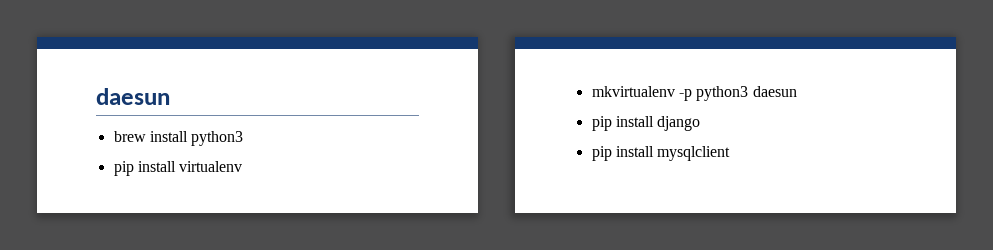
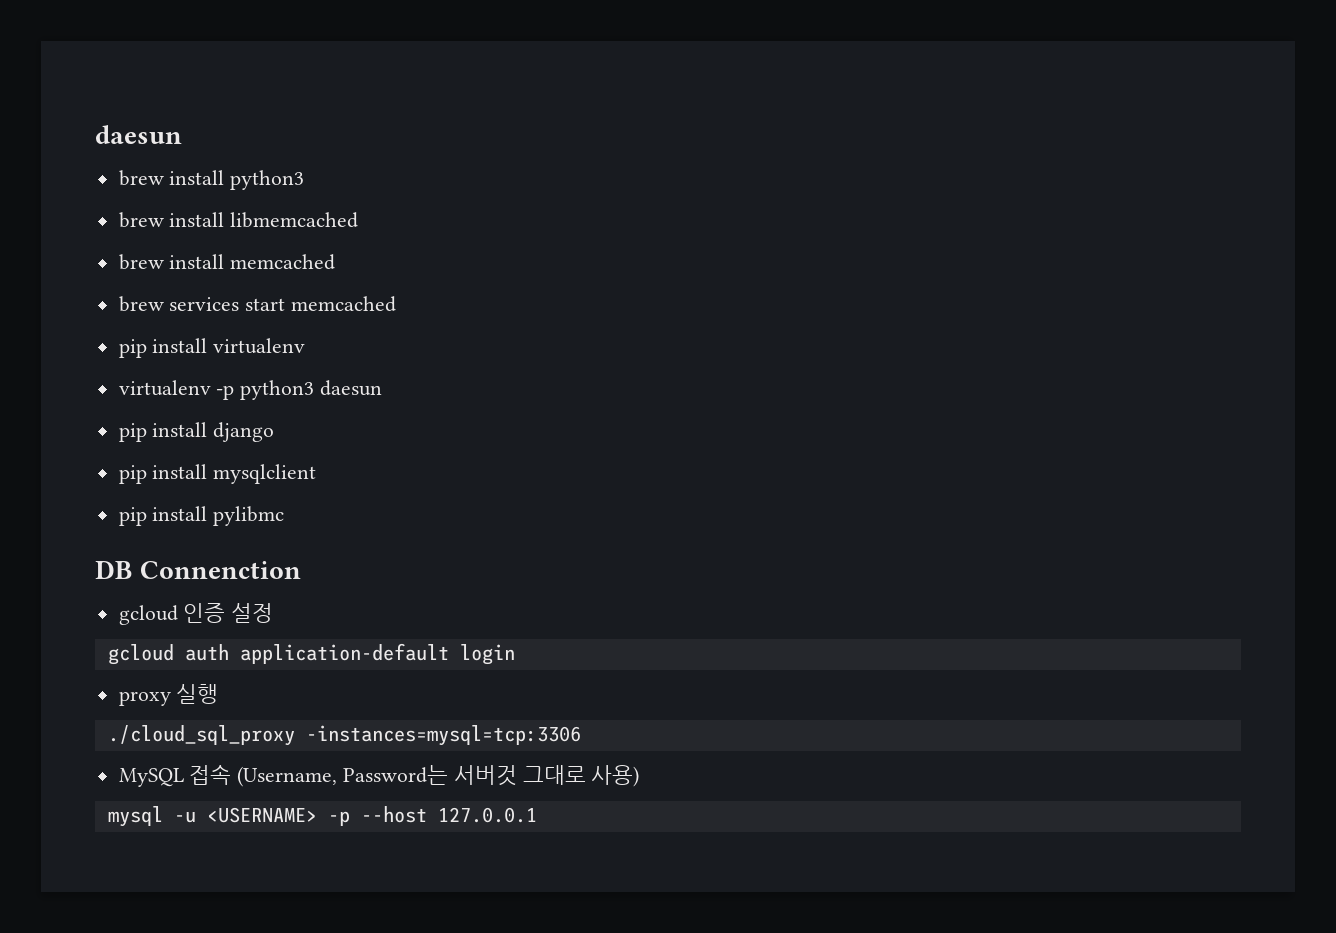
+ brew install libmemcached
+ brew install memcached
+ brew services start memcached
- mkvirtualenv -p python3 daesun
+ virtualenv -p python3 daesun
+ pip install pylibmc
+ DB Connenction
+ gcloud 인증 설정
+ gcloud auth application-default login
+ proxy 실행
+ ./cloud_sql_proxy -instances=mysql=tcp:3306
+ MySQL 접속 (Username, Password는 서버것 그대로 사용)
+ mysql -u <USERNAME> -p --host 127.0.0.1

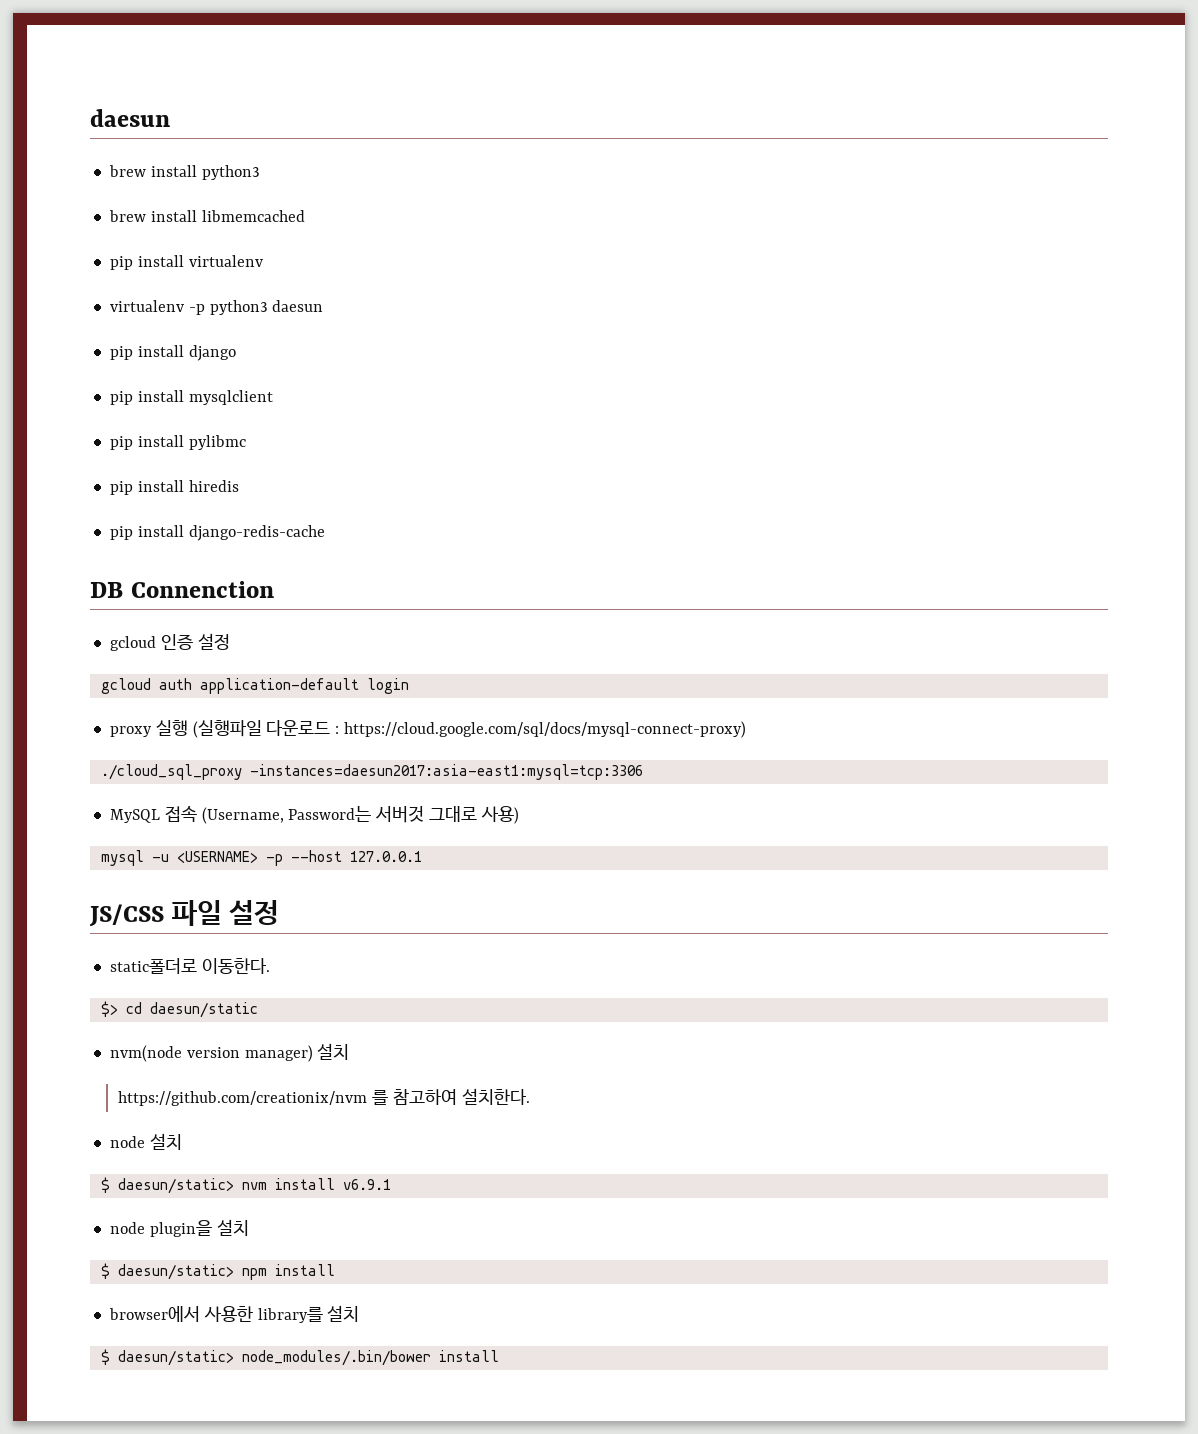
- brew install memcached
- brew services start memcached
+ pip install hiredis
+ pip install django-redis-cache
- proxy 실행
+ proxy 실행 (실행파일 다운로드 : https://cloud.google.com/sql/docs/mysql-connect-proxy)
- ./cloud_sql_proxy -instances=mysql=tcp:3306
+ ./cloud_sql_proxy -instances=daesun2017:asia-east1:mysql=tcp:3306
+ JS/CSS 파일 설정
+ static폴더로 이동한다.
+ $> cd daesun/static
+ nvm(node version manager) 설치
+ https://github.com/creationix/nvm 를 참고하여 설치한다.
+ node 설치
+ $ daesun/static> nvm install v6.9.1
+ node plugin을 설치
+ $ daesun/static> npm install
+ browser에서 사용한 library를 설치
+ $ daesun/static> node_modules/.bin/bower install

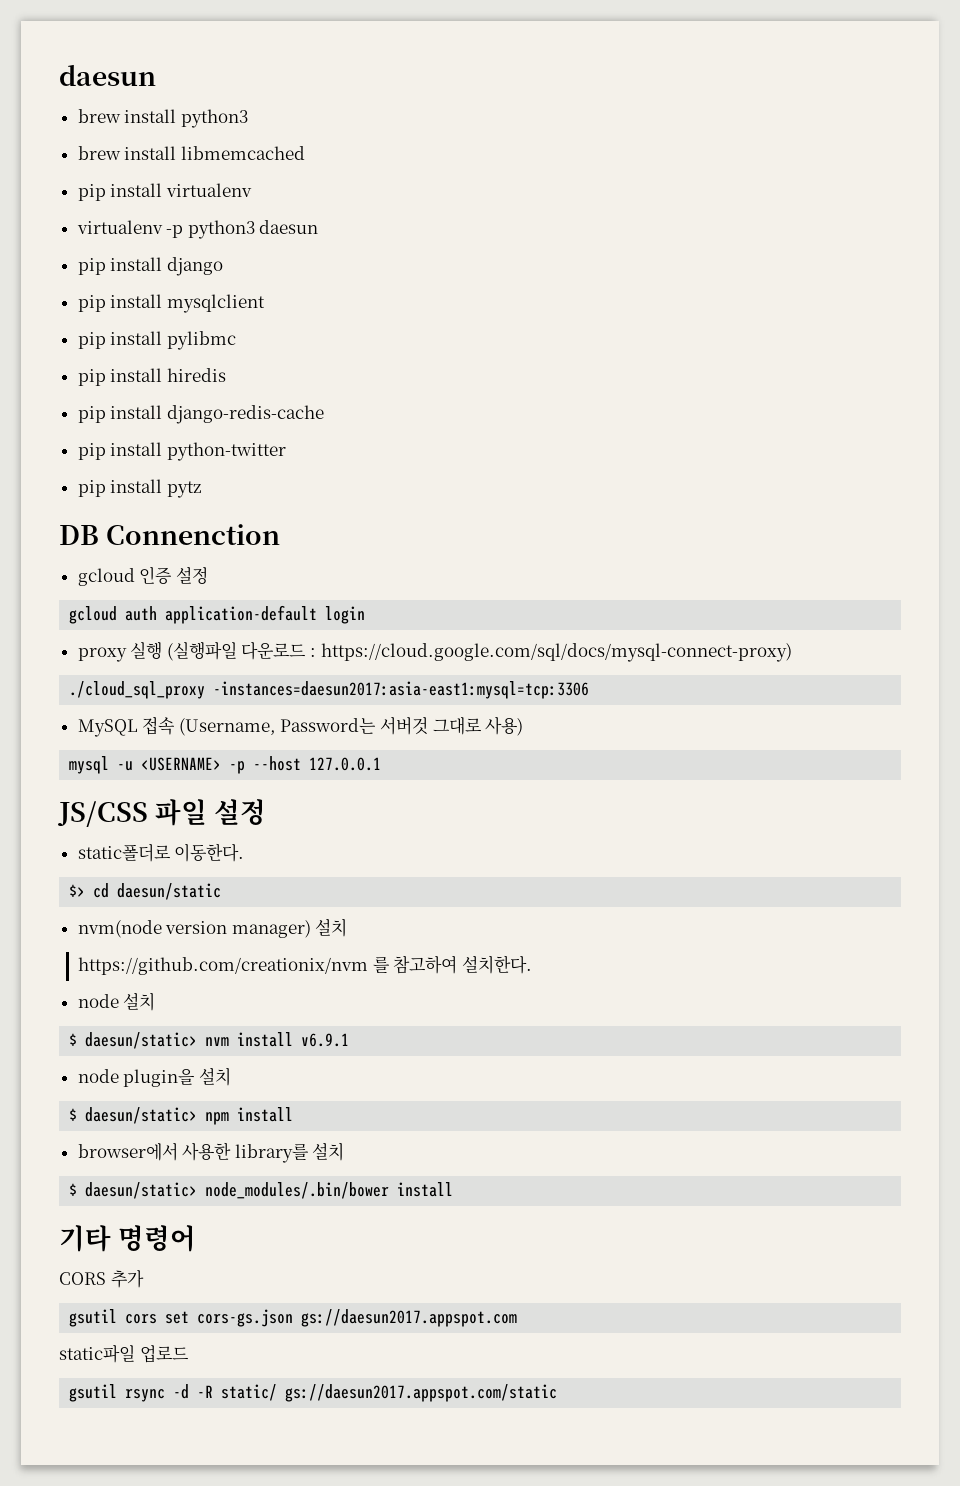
+ pip install python-twitter
+ pip install pytz
+ 기타 명령어
+ CORS 추가
+ gsutil cors set cors-gs.json gs://daesun2017.appspot.com
+ static파일 업로드
+ gsutil rsync -d -R static/ gs://daesun2017.appspot.com/static

